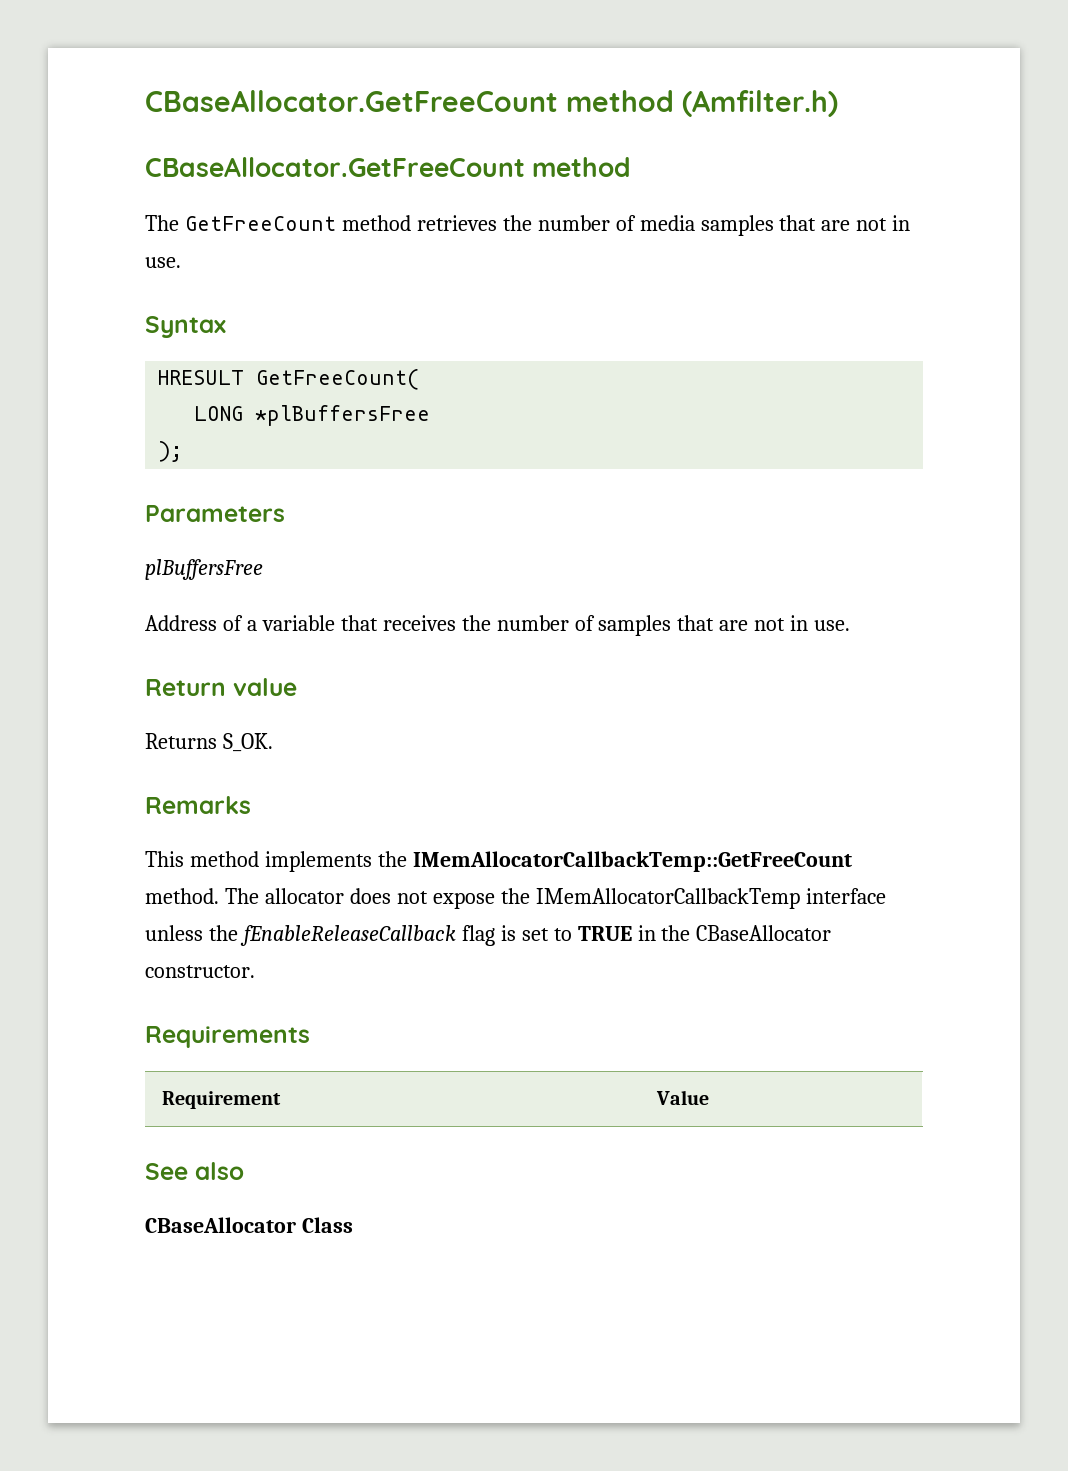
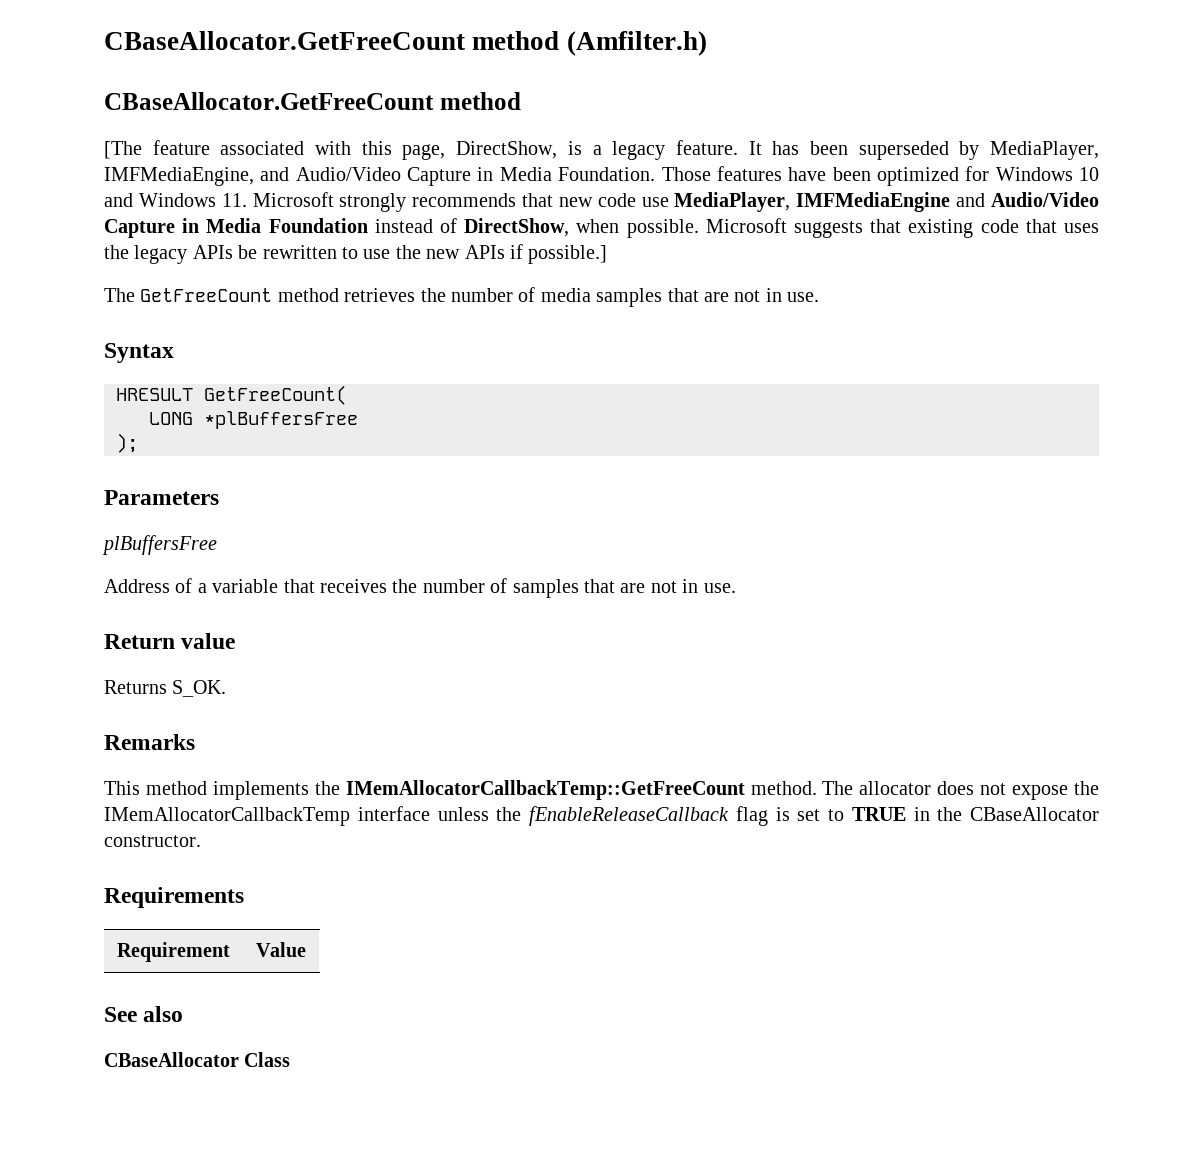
+ [The feature associated with this page, DirectShow, is a legacy feature. It has been superseded by MediaPlayer, IMFMediaEngine, and Audio/Video Capture in Media Foundation. Those features have been optimized for Windows 10 and Windows 11. Microsoft strongly recommends that new code use MediaPlayer, IMFMediaEngine and Audio/Video Capture in Media Foundation instead of DirectShow, when possible. Microsoft suggests that existing code that uses the legacy APIs be rewritten to use the new APIs if possible.]

